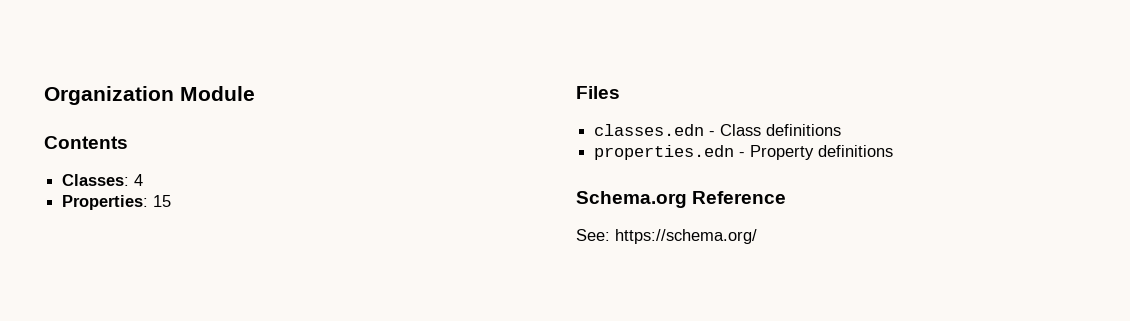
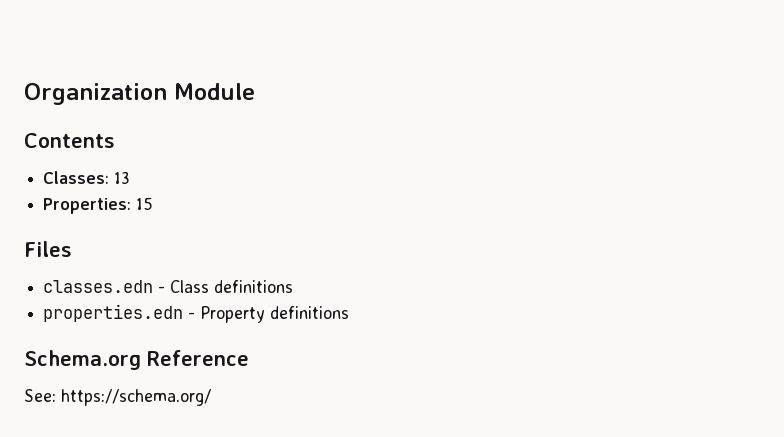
- Classes: 4
+ Classes: 13

